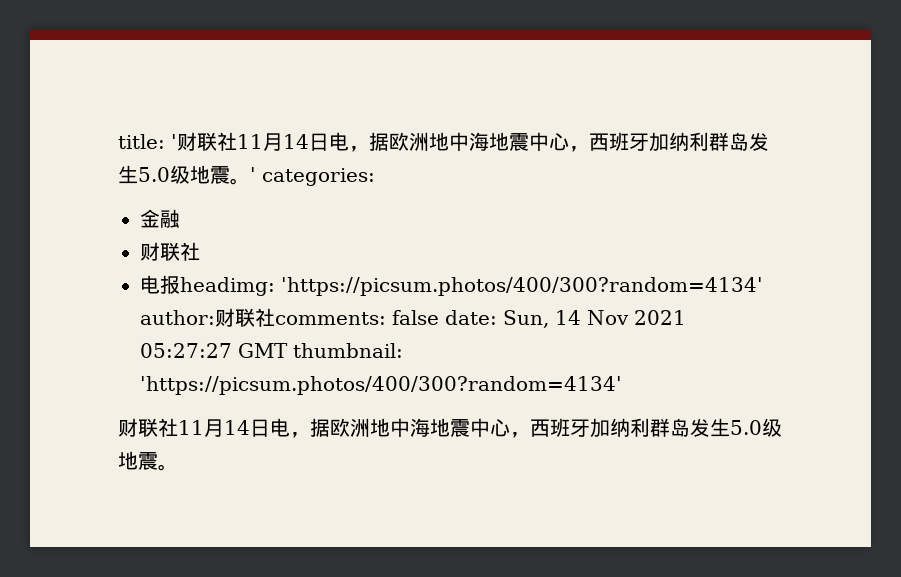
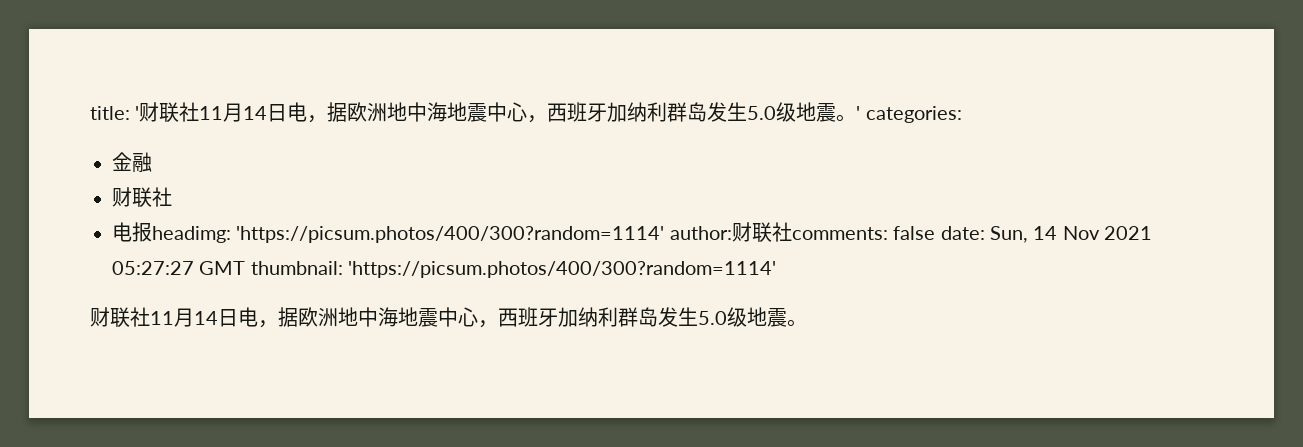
- 电报headimg: 'https://picsum.photos/400/300?random=4134' author:财联社comments: false date: Sun, 14 Nov 2021 05:27:27 GMT thumbnail: 'https://picsum.photos/400/300?random=4134'
+ 电报headimg: 'https://picsum.photos/400/300?random=1114' author:财联社comments: false date: Sun, 14 Nov 2021 05:27:27 GMT thumbnail: 'https://picsum.photos/400/300?random=1114'

